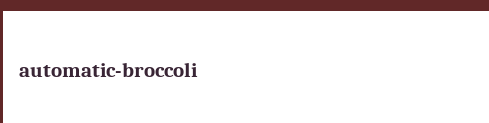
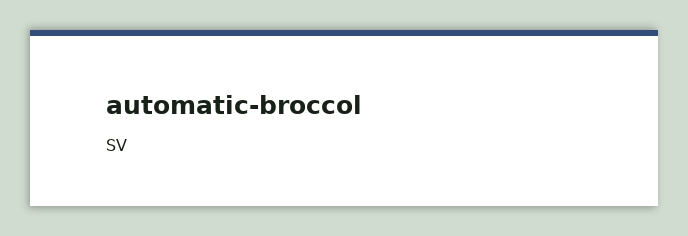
- automatic-broccoli
+ automatic-broccol
+ SV

